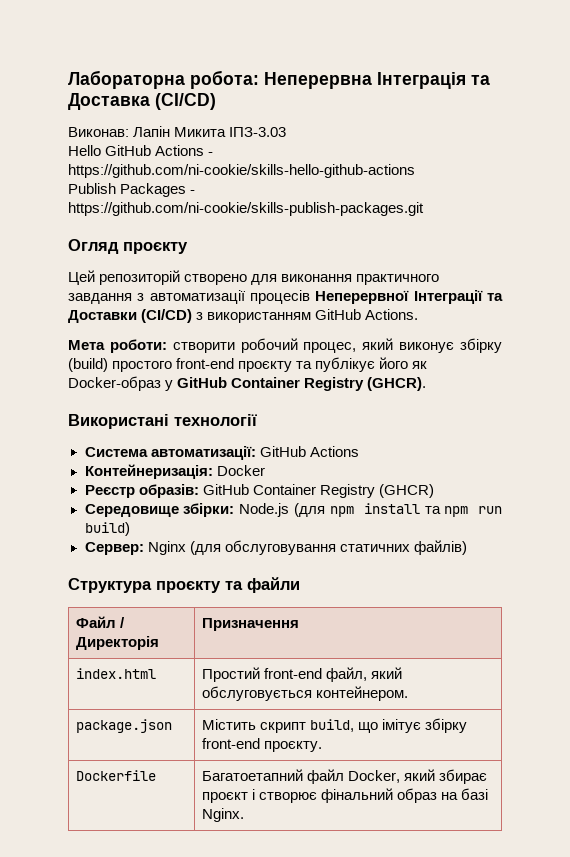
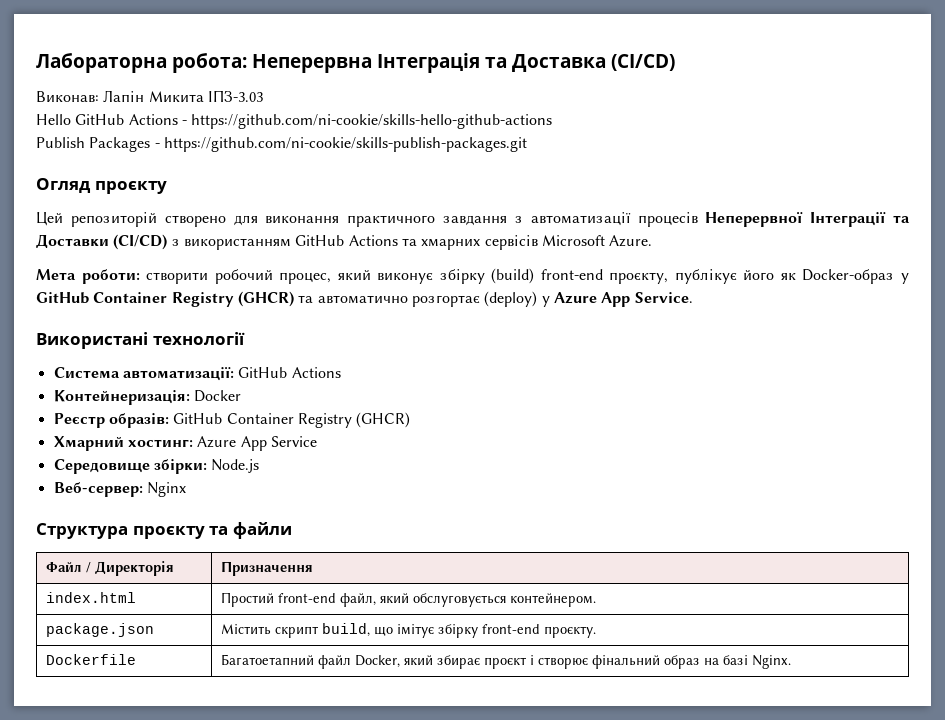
- Цей репозиторій створено для виконання практичного завдання з автоматизації процесів Неперервної Інтеграції та Доставки (CI/CD) з використанням GitHub Actions.
+ Цей репозиторій створено для виконання практичного завдання з автоматизації процесів Неперервної Інтеграції та Доставки (CI/CD) з використанням GitHub Actions та хмарних сервісів Microsoft Azure.
- Мета роботи: створити робочий процес, який виконує збірку (build) простого front-end проєкту та публікує його як Docker-образ у GitHub Container Registry (GHCR).
+ Мета роботи: створити робочий процес, який виконує збірку (build) front-end проєкту, публікує його як Docker-образ у GitHub Container Registry (GHCR) та автоматично розгортає (deploy) у Azure App Service.
- Середовище збірки: Node.js (для npm install та npm run build)
- Сервер: Nginx (для обслуговування статичних файлів)
+ Хмарний хостинг: Azure App Service
+ Середовище збірки: Node.js
+ Веб-сервер: Nginx

